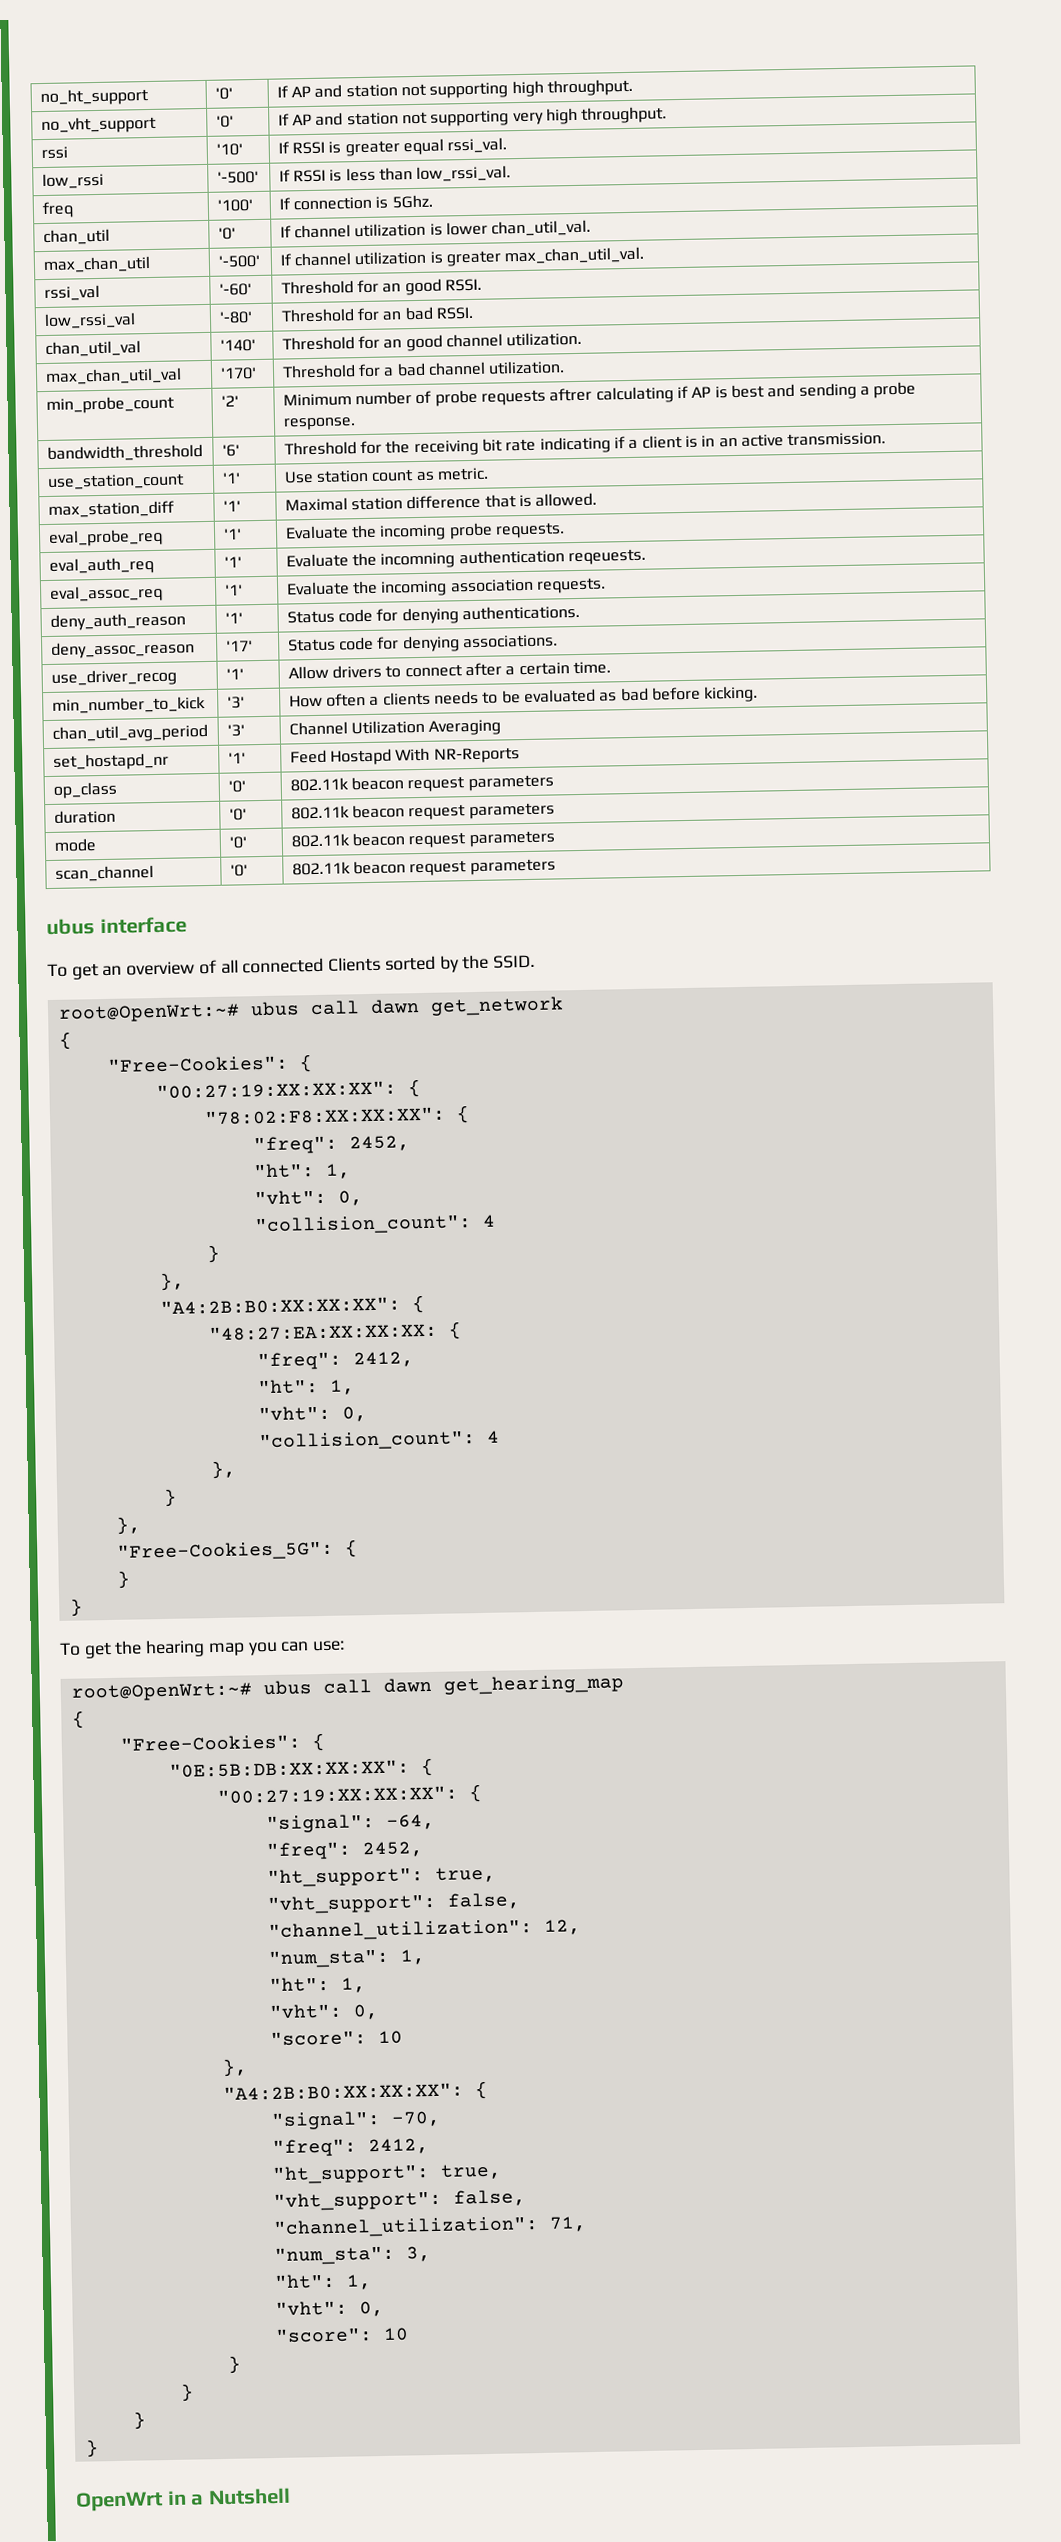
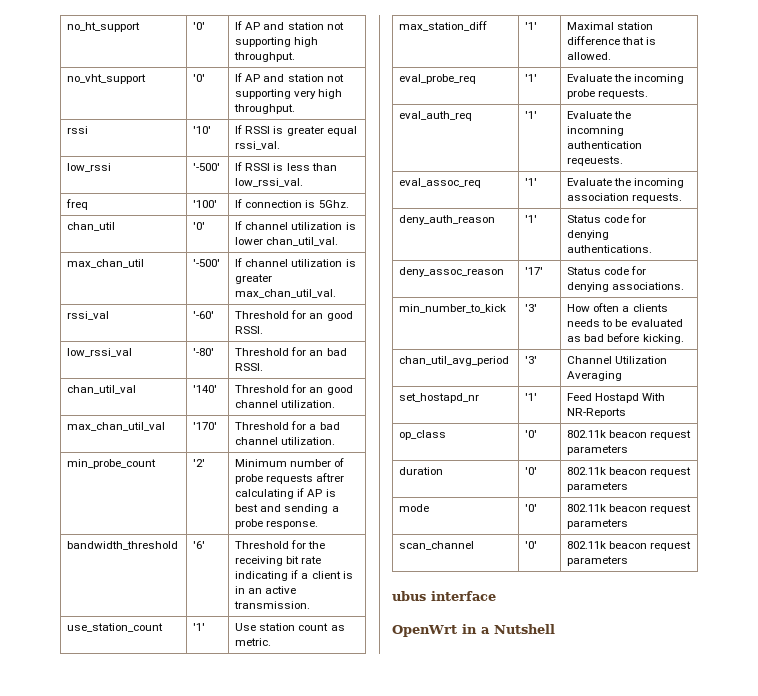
- use_driver_recog | '1' | Allow drivers to connect after a certain time.
- To get an overview of all connected Clients sorted by the SSID.
- root@OpenWrt:~# ubus call dawn get_network
- {
- "Free-Cookies": {
- "00:27:19:XX:XX:XX": {
- "78:02:F8:XX:XX:XX": {
- "freq": 2452,
- "ht": 1,
- "vht": 0,
- "collision_count": 4
- }
- },
- "A4:2B:B0:XX:XX:XX": {
- "48:27:EA:XX:XX:XX: {
- "freq": 2412,
- "ht": 1,
- "vht": 0,
- "collision_count": 4
- },
- }
- },
- "Free-Cookies_5G": {
- }
- }
- To get the hearing map you can use:
- root@OpenWrt:~# ubus call dawn get_hearing_map
- {
- "Free-Cookies": {
- "0E:5B:DB:XX:XX:XX": {
- "00:27:19:XX:XX:XX": {
- "signal": -64,
- "freq": 2452,
- "ht_support": true,
- "vht_support": false,
- "channel_utilization": 12,
- "num_sta": 1,
- "ht": 1,
- "vht": 0,
- "score": 10
- },
- "A4:2B:B0:XX:XX:XX": {
- "signal": -70,
- "freq": 2412,
- "ht_support": true,
- "vht_support": false,
- "channel_utilization": 71,
- "num_sta": 3,
- "ht": 1,
- "vht": 0,
- "score": 10
- }
- }
- }
- }

